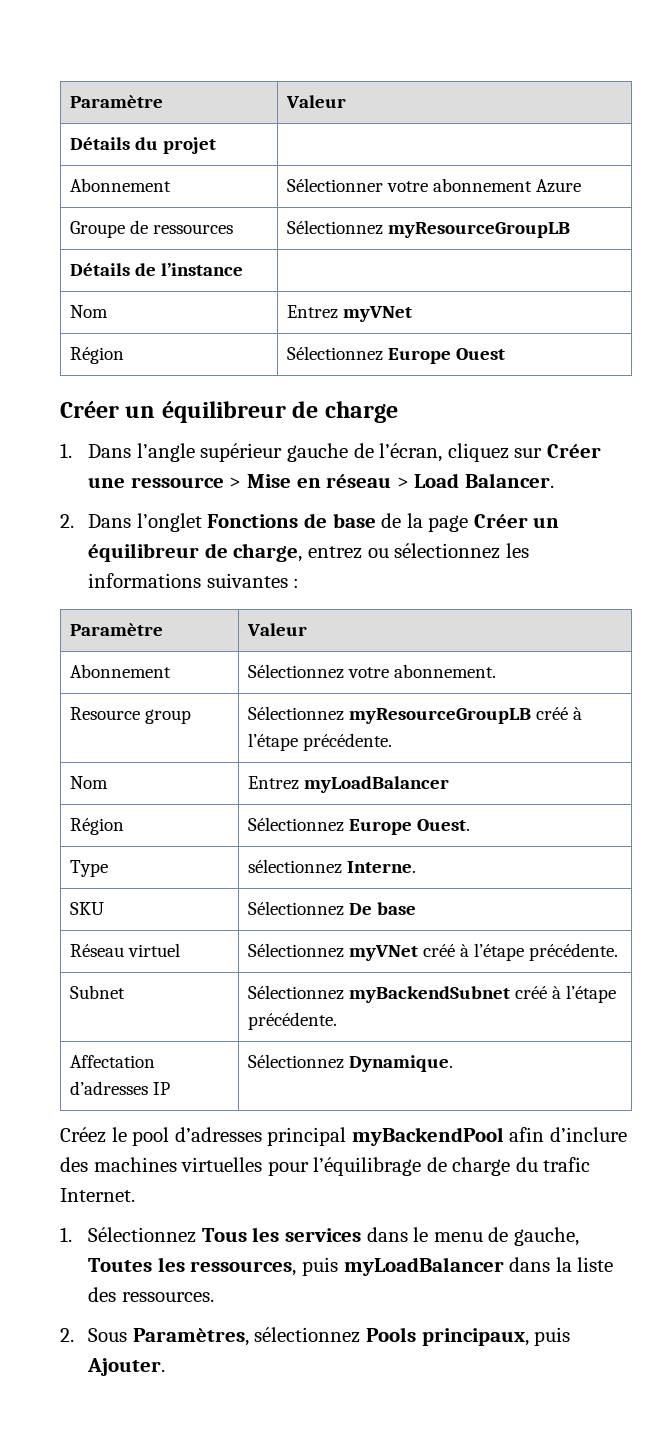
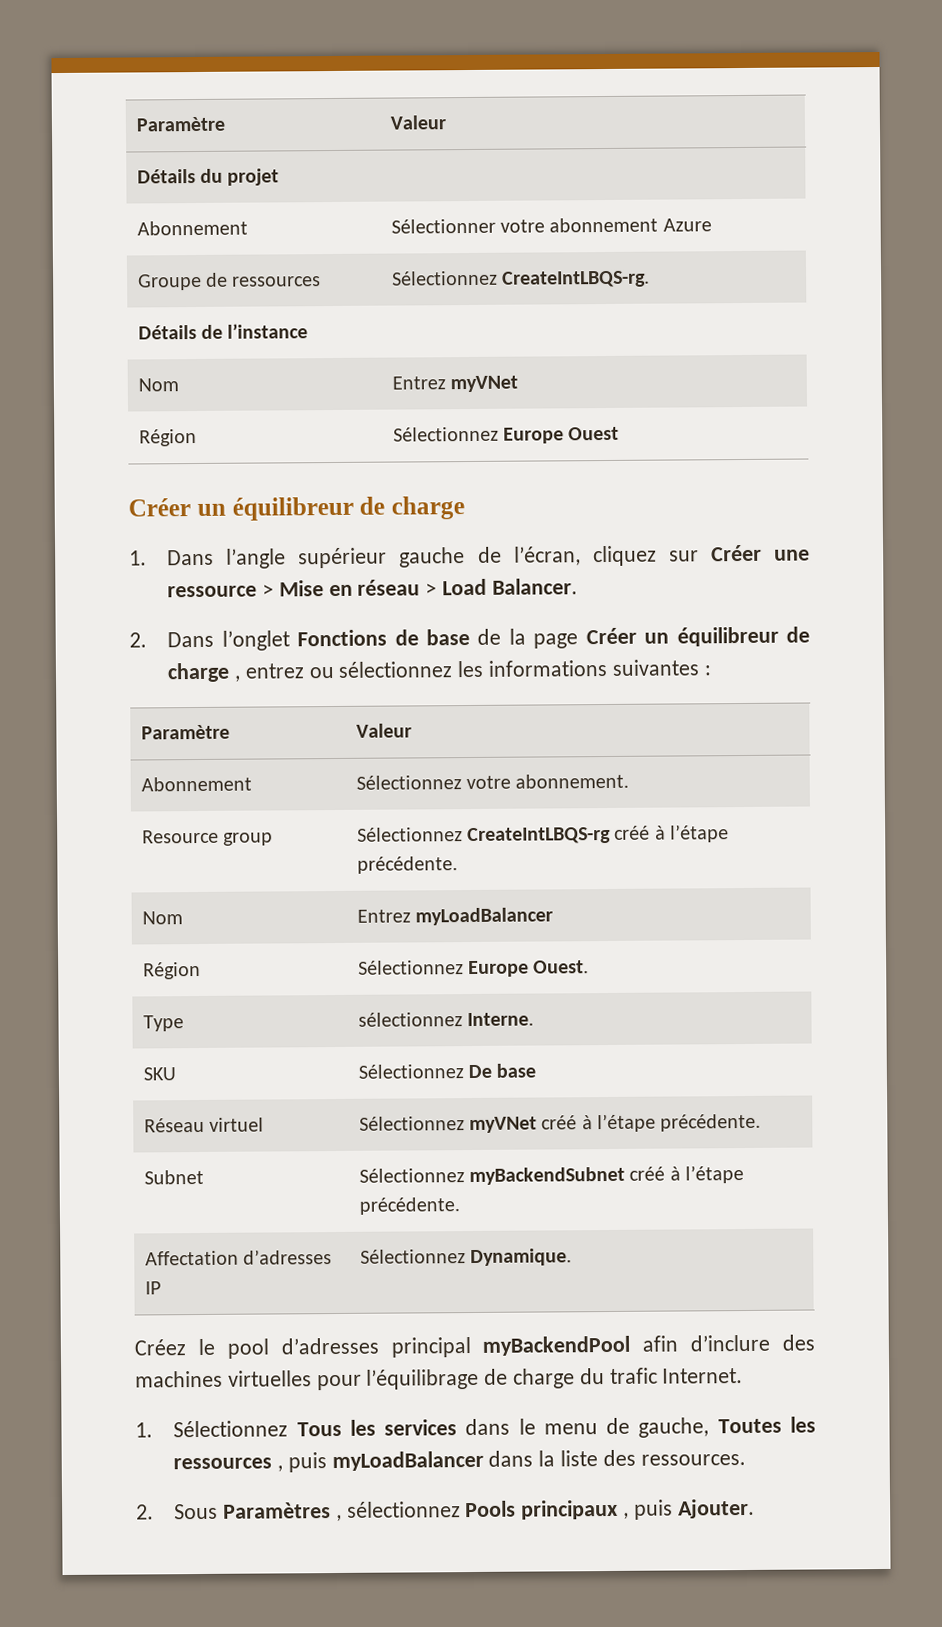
- Groupe de ressources | Sélectionnez myResourceGroupLB
+ Groupe de ressources | Sélectionnez CreateIntLBQS-rg.
- 2. Dans l’onglet Fonctions de base de la page Créer un équilibreur de charge, entrez ou sélectionnez les informations suivantes :
+ 2. Dans l’onglet Fonctions de base de la page Créer un équilibreur de charge , entrez ou sélectionnez les informations suivantes :
- Resource group | Sélectionnez myResourceGroupLB créé à l’étape précédente.
+ Resource group | Sélectionnez CreateIntLBQS-rg créé à l’étape précédente.
- 1. Sélectionnez Tous les services dans le menu de gauche, Toutes les ressources, puis myLoadBalancer dans la liste des ressources.
+ 1. Sélectionnez Tous les services dans le menu de gauche, Toutes les ressources , puis myLoadBalancer dans la liste des ressources.
- 2. Sous Paramètres, sélectionnez Pools principaux, puis Ajouter.
+ 2. Sous Paramètres , sélectionnez Pools principaux , puis Ajouter.

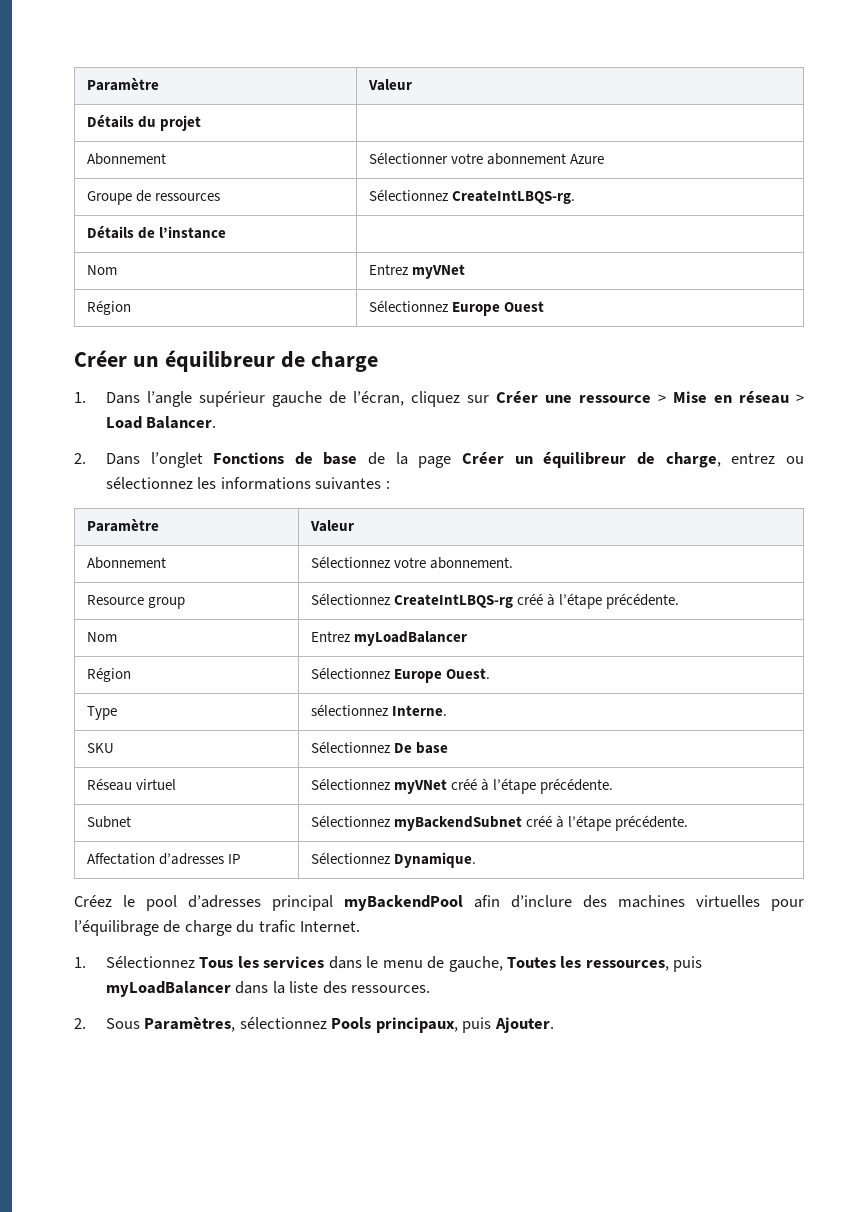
- 2. Dans l’onglet Fonctions de base de la page Créer un équilibreur de charge , entrez ou sélectionnez les informations suivantes :
+ 2. Dans l’onglet Fonctions de base de la page Créer un équilibreur de charge, entrez ou sélectionnez les informations suivantes :
- 1. Sélectionnez Tous les services dans le menu de gauche, Toutes les ressources , puis myLoadBalancer dans la liste des ressources.
+ 1. Sélectionnez Tous les services dans le menu de gauche, Toutes les ressources, puis myLoadBalancer dans la liste des ressources.
- 2. Sous Paramètres , sélectionnez Pools principaux , puis Ajouter.
+ 2. Sous Paramètres, sélectionnez Pools principaux, puis Ajouter.

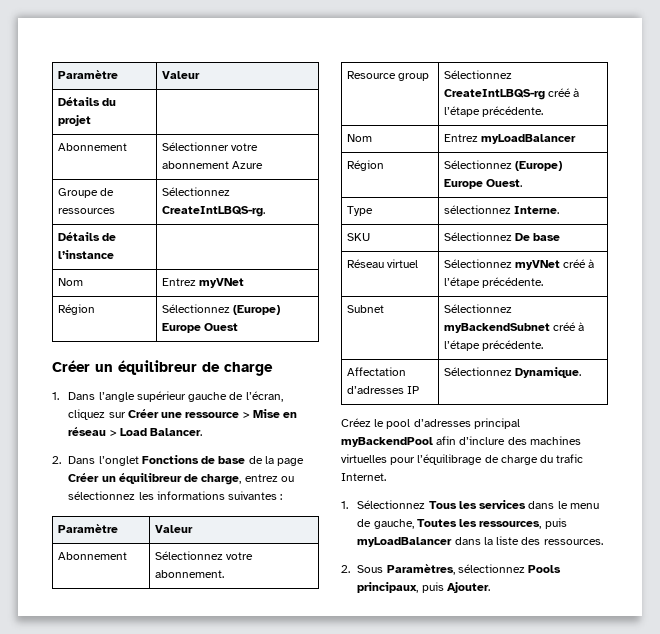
- Région | Sélectionnez Europe Ouest
+ Région | Sélectionnez (Europe) Europe Ouest
- Région | Sélectionnez Europe Ouest.
+ Région | Sélectionnez (Europe) Europe Ouest.

